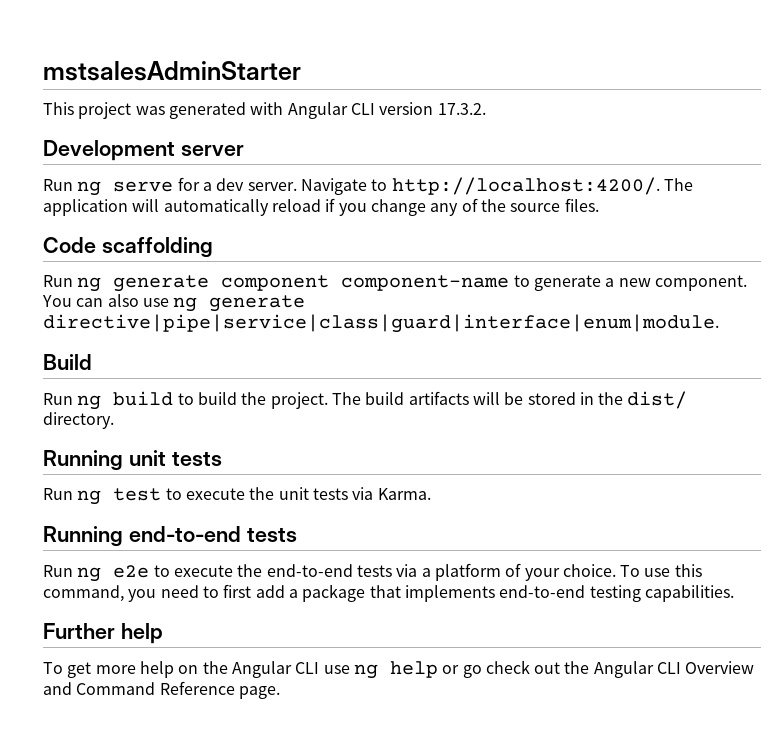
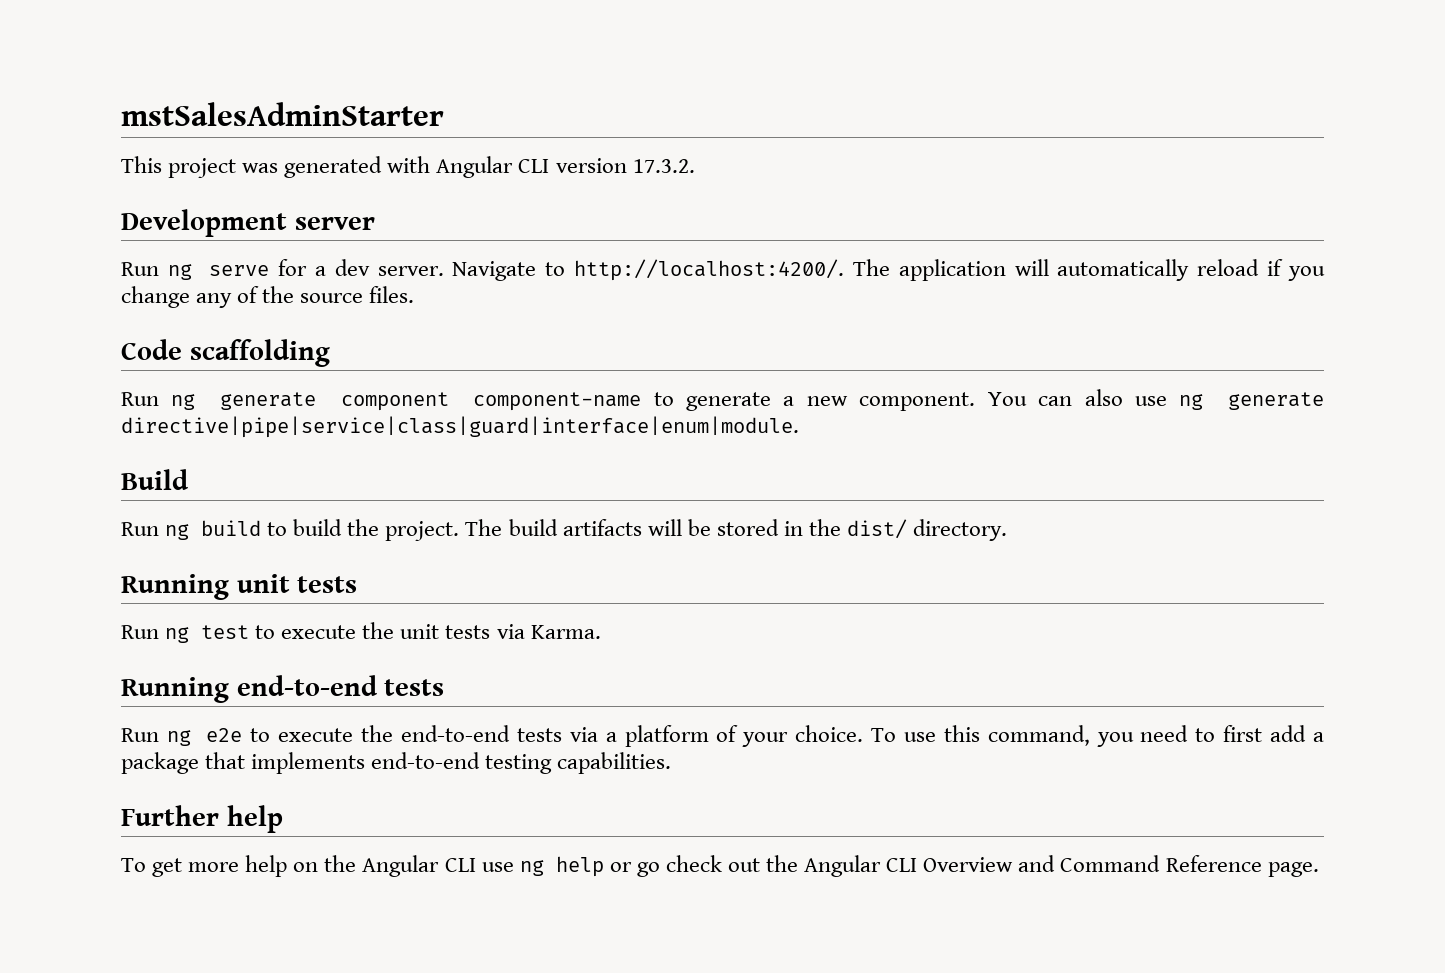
- mstsalesAdminStarter
+ mstSalesAdminStarter

